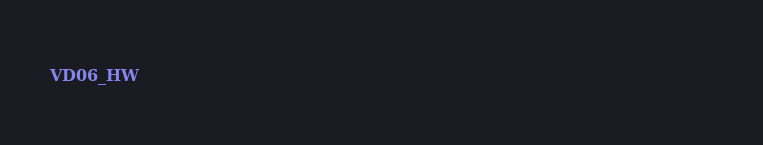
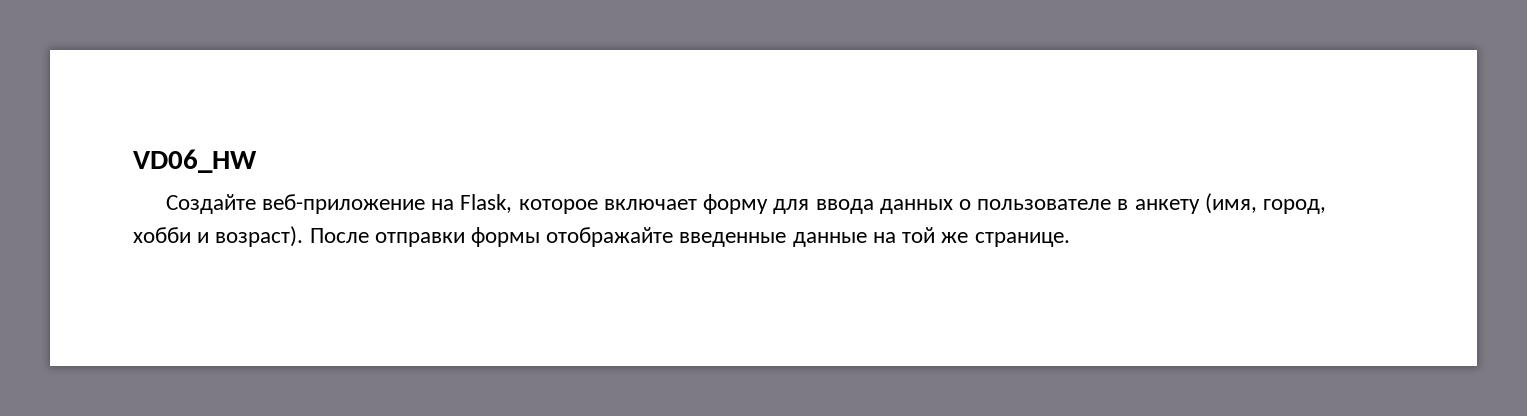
+ Создайте веб-приложение на Flask, которое включает форму для ввода данных о пользователе в анкету (имя, город, хобби и возраст). После отправки формы отображайте введенные данные на той же странице.

